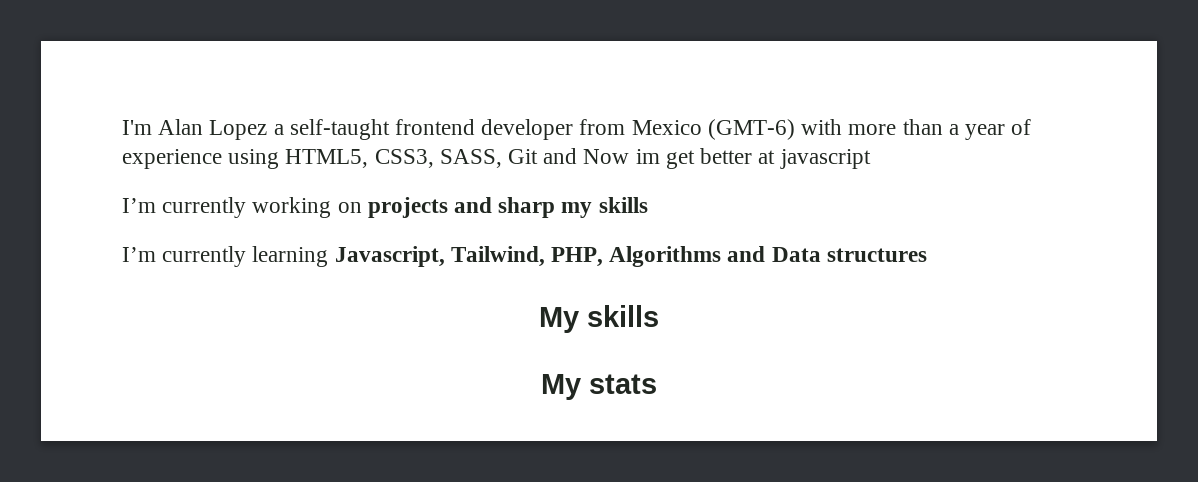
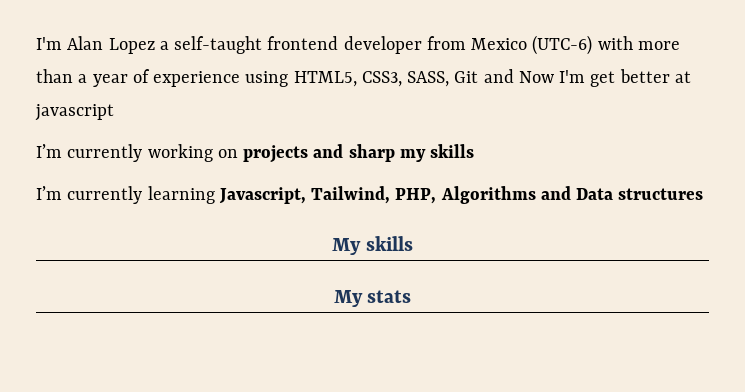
- I'm Alan Lopez a self-taught frontend developer from Mexico (GMT-6) with more than a year of experience using HTML5, CSS3, SASS, Git and Now im get better at javascript
+ I'm Alan Lopez a self-taught frontend developer from Mexico (UTC-6) with more than a year of experience using HTML5, CSS3, SASS, Git and Now I'm get better at javascript

